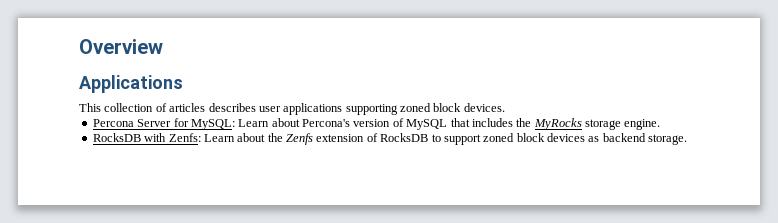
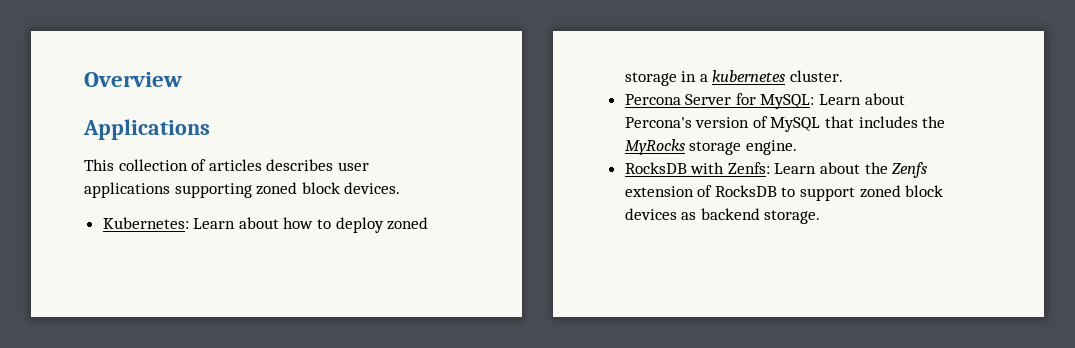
+ Kubernetes: Learn about how to deploy zoned storage in a kubernetes cluster.

